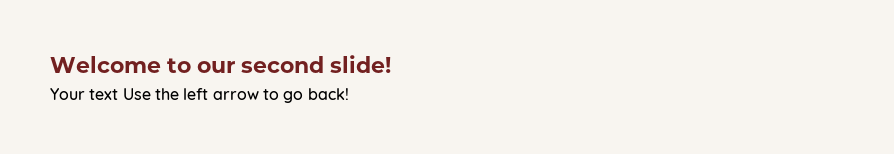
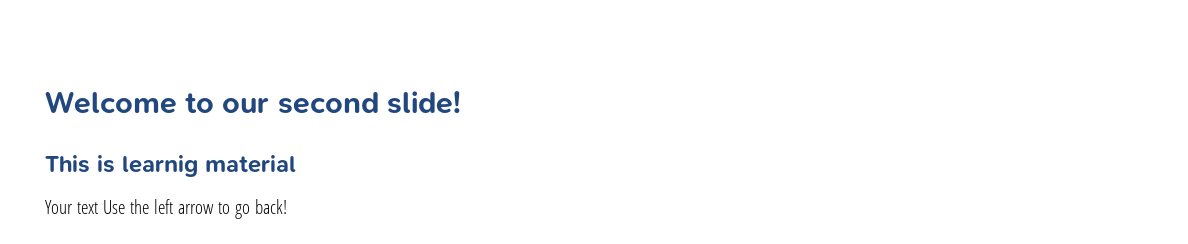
+ This is learnig material

